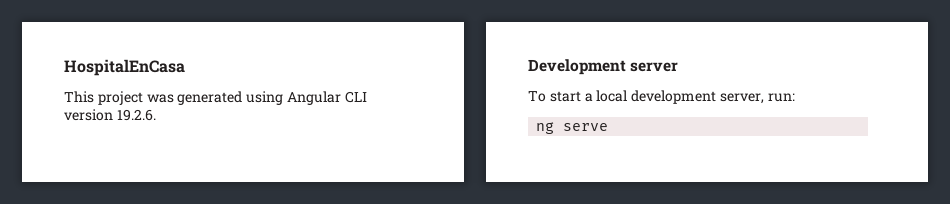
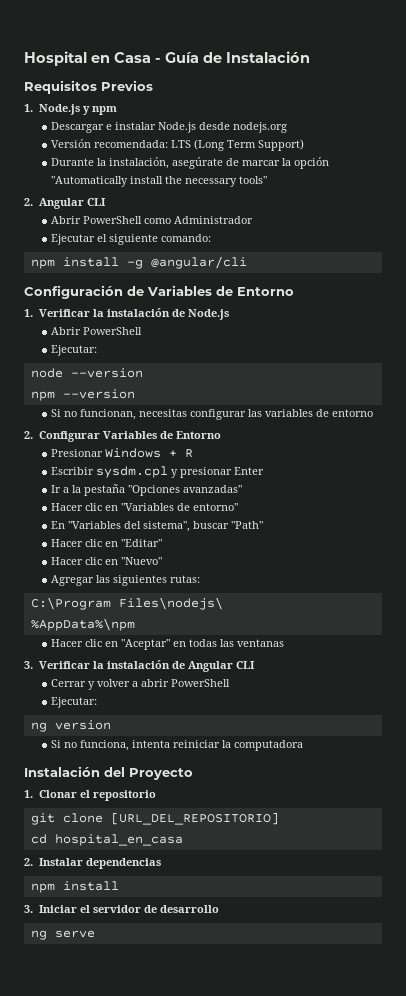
- HospitalEnCasa
- This project was generated using Angular CLI version 19.2.6.
- Development server
- To start a local development server, run:
+ Hospital en Casa - Guía de Instalación
+ Requisitos Previos
+ 1. Node.js y npm
+ Descargar e instalar Node.js desde nodejs.org
+ Versión recomendada: LTS (Long Term Support)
+ Durante la instalación, asegúrate de marcar la opción "Automatically install the necessary tools"
+ 2. Angular CLI
+ Abrir PowerShell como Administrador
+ Ejecutar el siguiente comando:
+ npm install -g @angular/cli
+ Configuración de Variables de Entorno
+ 1. Verificar la instalación de Node.js
+ Abrir PowerShell
+ Ejecutar:
+ node --version
+ npm --version
+ Si no funcionan, necesitas configurar las variables de entorno
+ 2. Configurar Variables de Entorno
+ Presionar Windows + R
+ Escribir sysdm.cpl y presionar Enter
+ Ir a la pestaña "Opciones avanzadas"
+ Hacer clic en "Variables de entorno"
+ En "Variables del sistema", buscar "Path"
+ Hacer clic en "Editar"
+ Hacer clic en "Nuevo"
+ Agregar las siguientes rutas:
+ C:\Program Files\nodejs\
+ %AppData%\npm
+ Hacer clic en "Aceptar" en todas las ventanas
+ 3. Verificar la instalación de Angular CLI
+ Cerrar y volver a abrir PowerShell
+ Ejecutar:
+ ng version
+ Si no funciona, intenta reiniciar la computadora
+ Instalación del Proyecto
+ 1. Clonar el repositorio
+ git clone [URL_DEL_REPOSITORIO]
+ cd hospital_en_casa
+ 2. Instalar dependencias
+ npm install
+ 3. Iniciar el servidor de desarrollo

